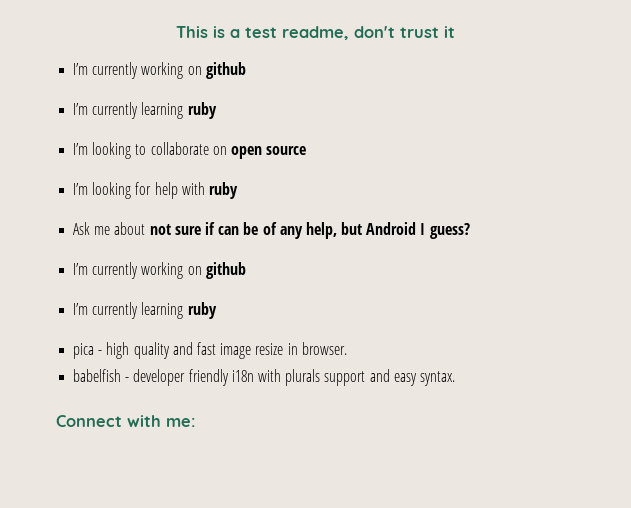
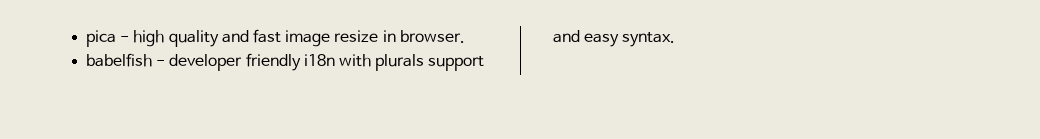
- This is a test readme, don't trust it
- I’m currently working on github
- I’m currently learning ruby
- I’m looking to collaborate on open source
- I’m looking for help with ruby
- Ask me about not sure if can be of any help, but Android I guess?
- I’m currently working on github
- I’m currently learning ruby
- Connect with me:

